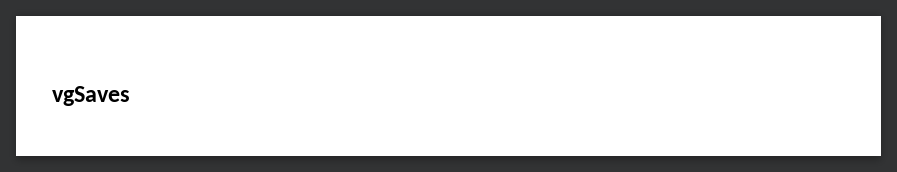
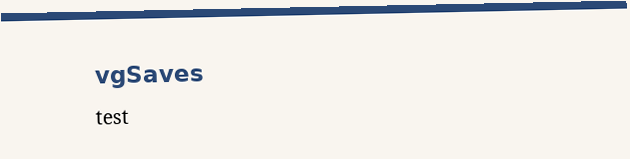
+ test

